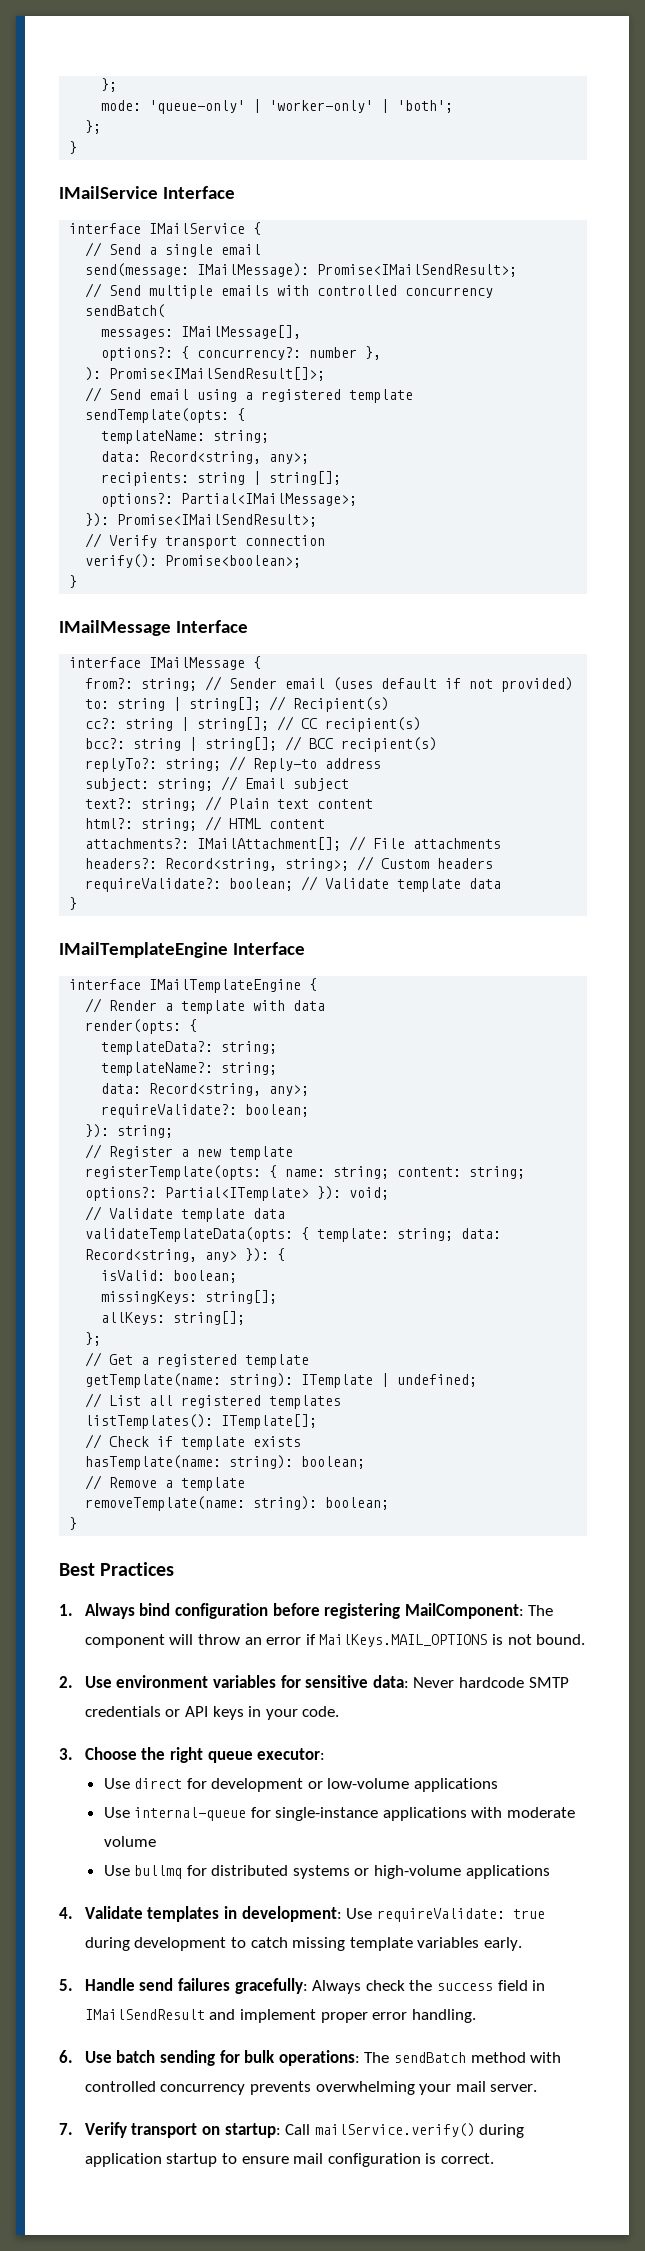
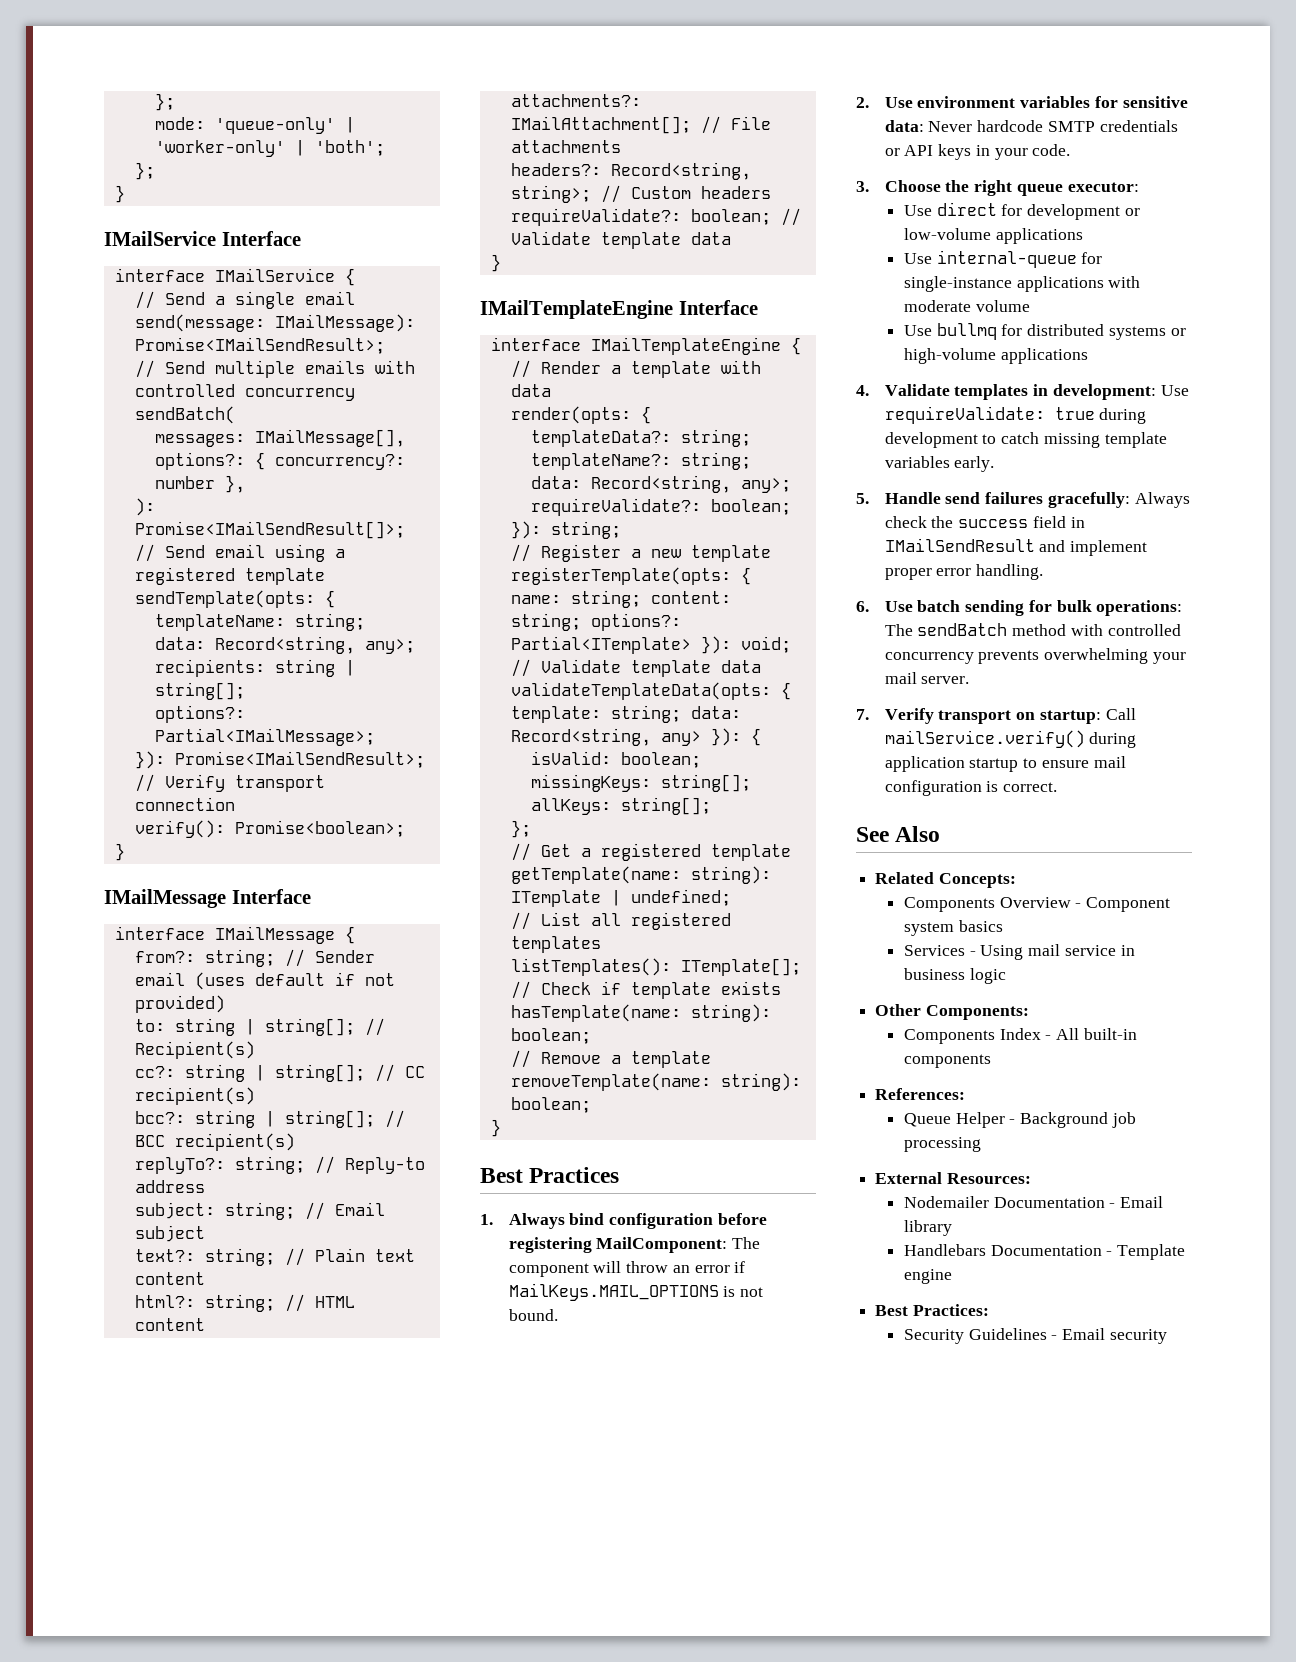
+ See Also
+ Related Concepts:
+ Components Overview - Component system basics
+ Services - Using mail service in business logic
+ Other Components:
+ Components Index - All built-in components
+ References:
+ Queue Helper - Background job processing
+ External Resources:
+ Nodemailer Documentation - Email library
+ Handlebars Documentation - Template engine
+ Best Practices:
+ Security Guidelines - Email security

